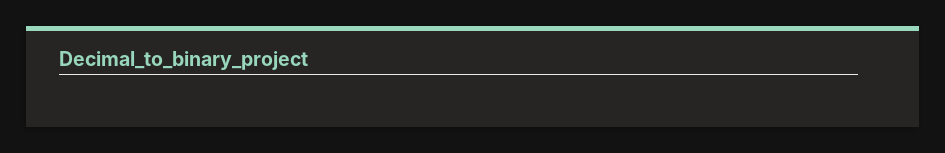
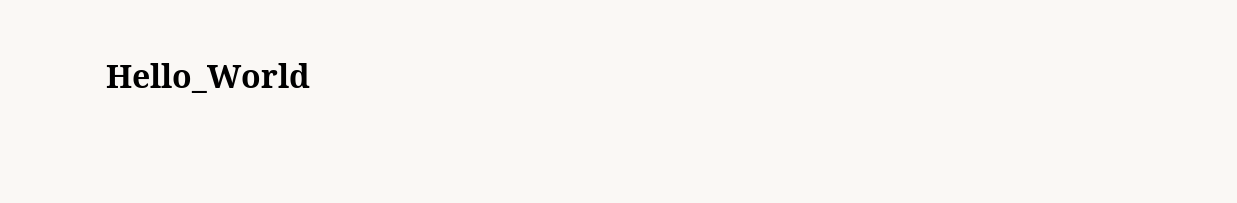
- Decimal_to_binary_project
+ Hello_World

